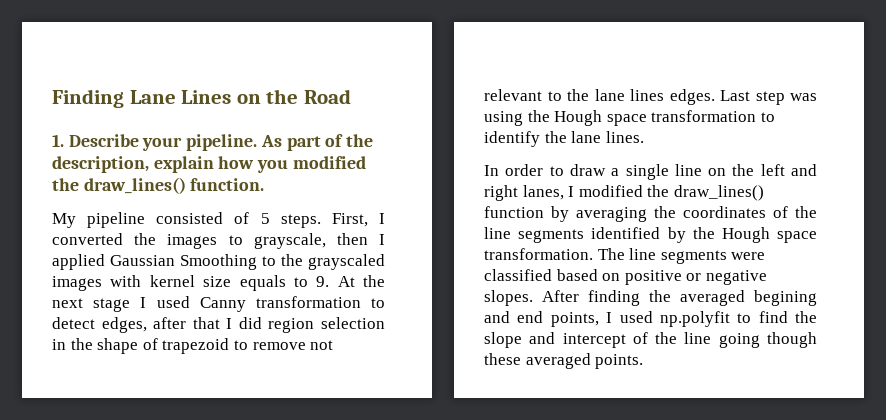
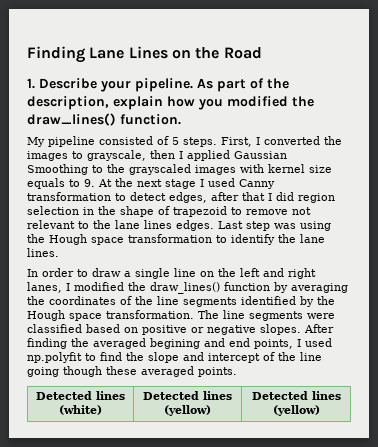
+ Detected lines (white) | Detected lines (yellow) | Detected lines (yellow)

